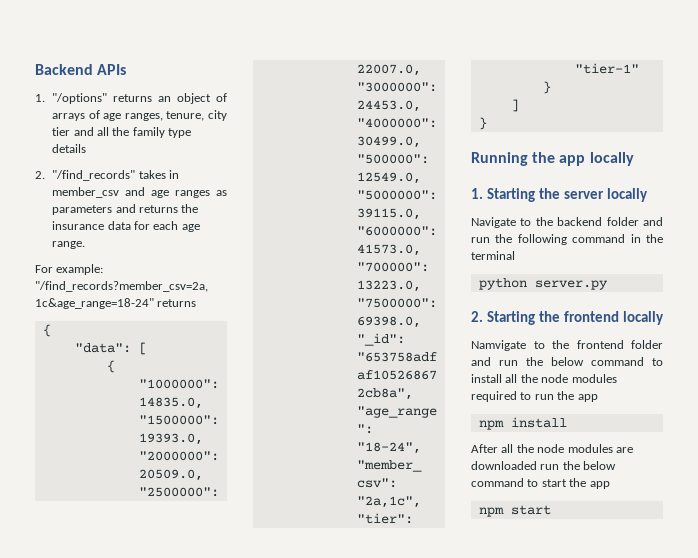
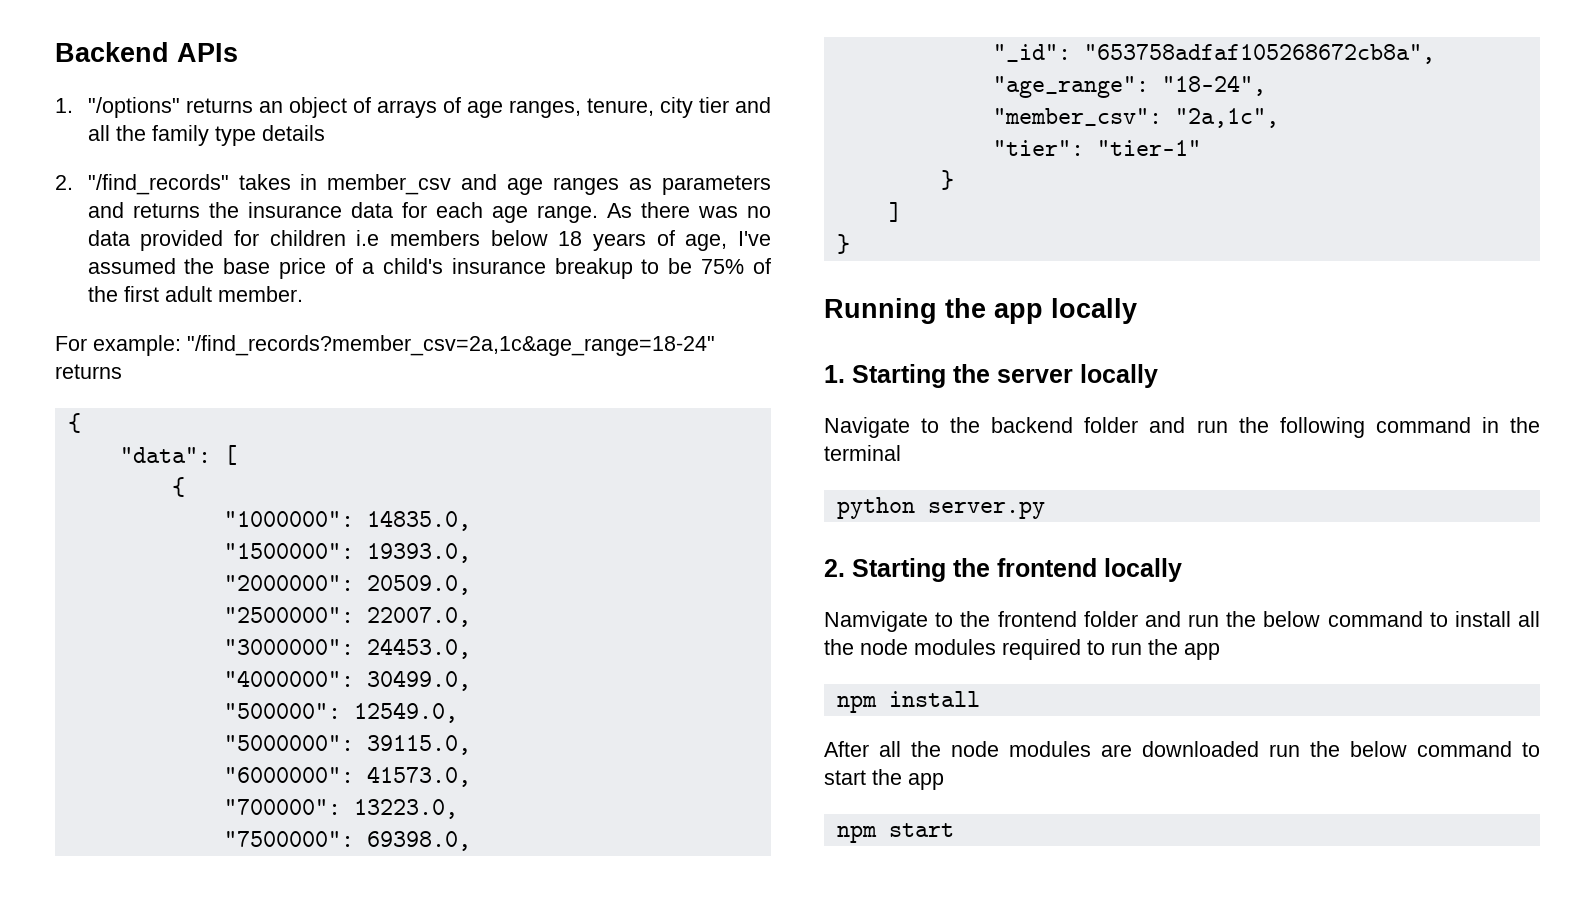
+ As there was no data provided for children i.e members below 18 years of age, I've assumed the base price of a child's insurance breakup to be 75% of the first adult member.

